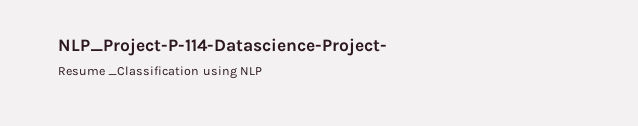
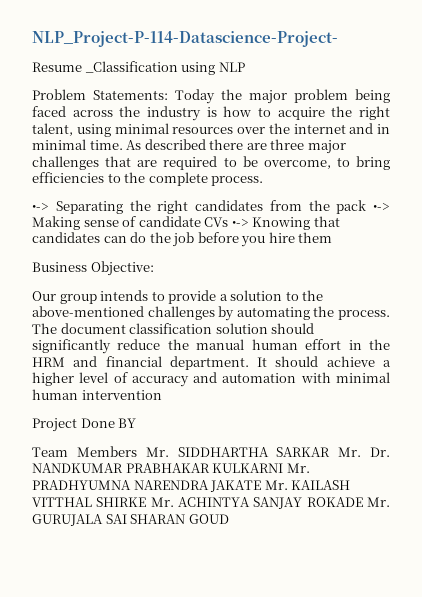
+ Problem Statements: Today the major problem being faced across the industry is how to acquire the right talent, using minimal resources over the internet and in minimal time. As described there are three major challenges that are required to be overcome, to bring efficiencies to the complete process.
+ •-> Separating the right candidates from the pack •-> Making sense of candidate CVs •-> Knowing that candidates can do the job before you hire them
+ Business Objective:
+ Our group intends to provide a solution to the above-mentioned challenges by automating the process. The document classification solution should significantly reduce the manual human effort in the HRM and financial department. It should achieve a higher level of accuracy and automation with minimal human intervention
+ Project Done BY
+ Team Members Mr. SIDDHARTHA SARKAR Mr. Dr. NANDKUMAR PRABHAKAR KULKARNI Mr. PRADHYUMNA NARENDRA JAKATE Mr. KAILASH VITTHAL SHIRKE Mr. ACHINTYA SANJAY ROKADE Mr. GURUJALA SAI SHARAN GOUD

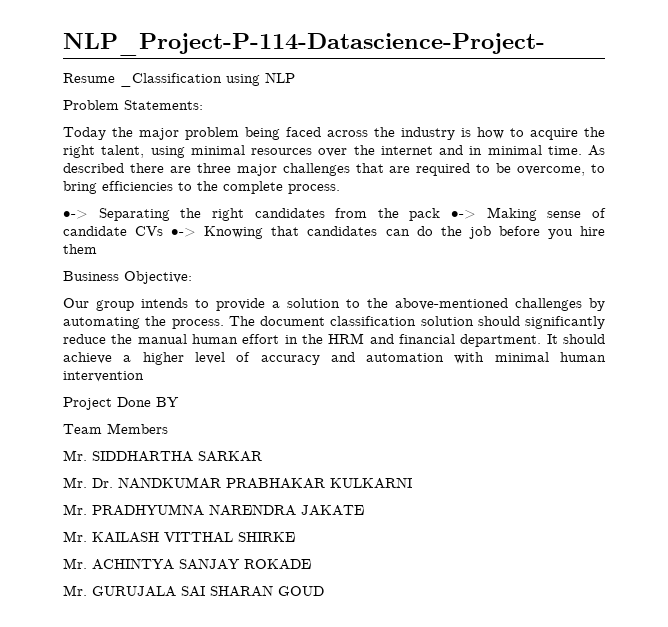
- Problem Statements: Today the major problem being faced across the industry is how to acquire the right talent, using minimal resources over the internet and in minimal time.
+ Problem Statements:
+ Today the major problem being faced across the industry is how to acquire the right talent, using minimal resources over the internet and in minimal time.
- Team Members Mr. SIDDHARTHA SARKAR Mr. Dr. NANDKUMAR PRABHAKAR KULKARNI Mr. PRADHYUMNA NARENDRA JAKATE Mr. KAILASH VITTHAL SHIRKE Mr. ACHINTYA SANJAY ROKADE Mr. GURUJALA SAI SHARAN GOUD
+ Team Members
+ Mr. SIDDHARTHA SARKAR
+ Mr. Dr. NANDKUMAR PRABHAKAR KULKARNI
+ Mr. PRADHYUMNA NARENDRA JAKATE
+ Mr. KAILASH VITTHAL SHIRKE
+ Mr. ACHINTYA SANJAY ROKADE
+ Mr. GURUJALA SAI SHARAN GOUD

